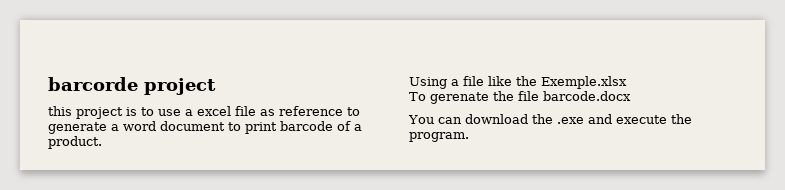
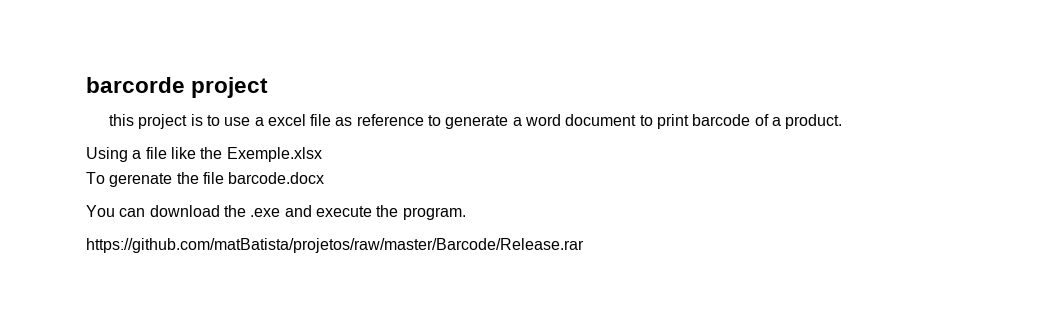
+ https://github.com/matBatista/projetos/raw/master/Barcode/Release.rar

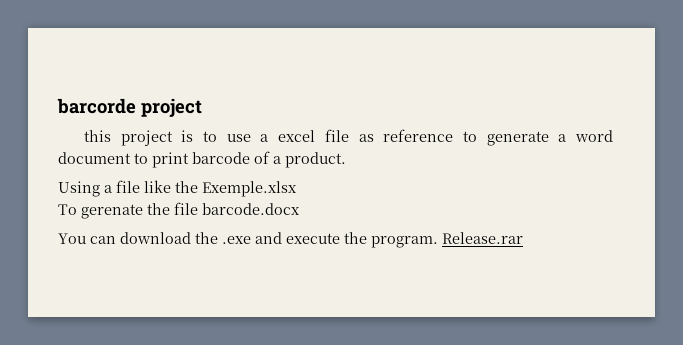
- You can download the .exe and execute the program.
- https://github.com/matBatista/projetos/raw/master/Barcode/Release.rar
+ You can download the .exe and execute the program. Release.rar

